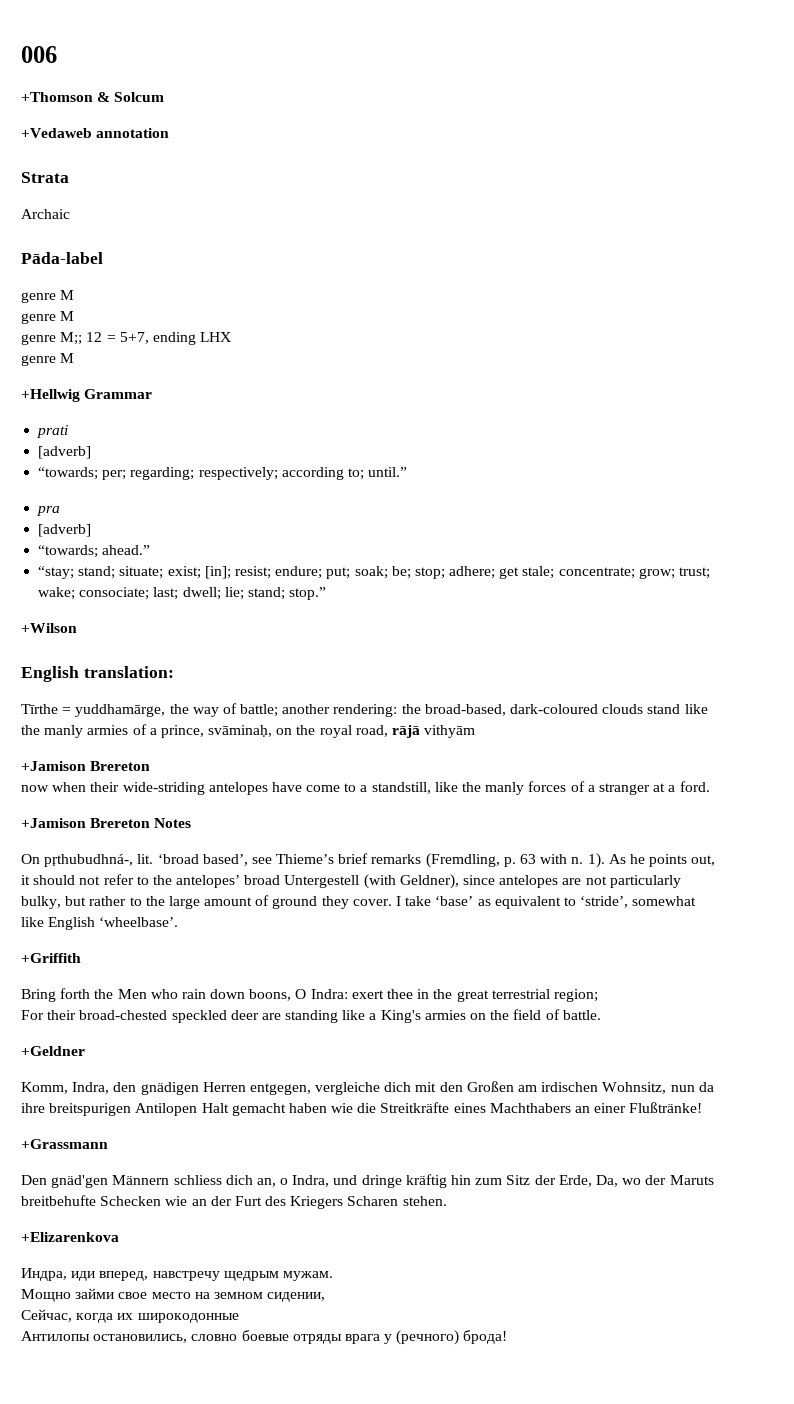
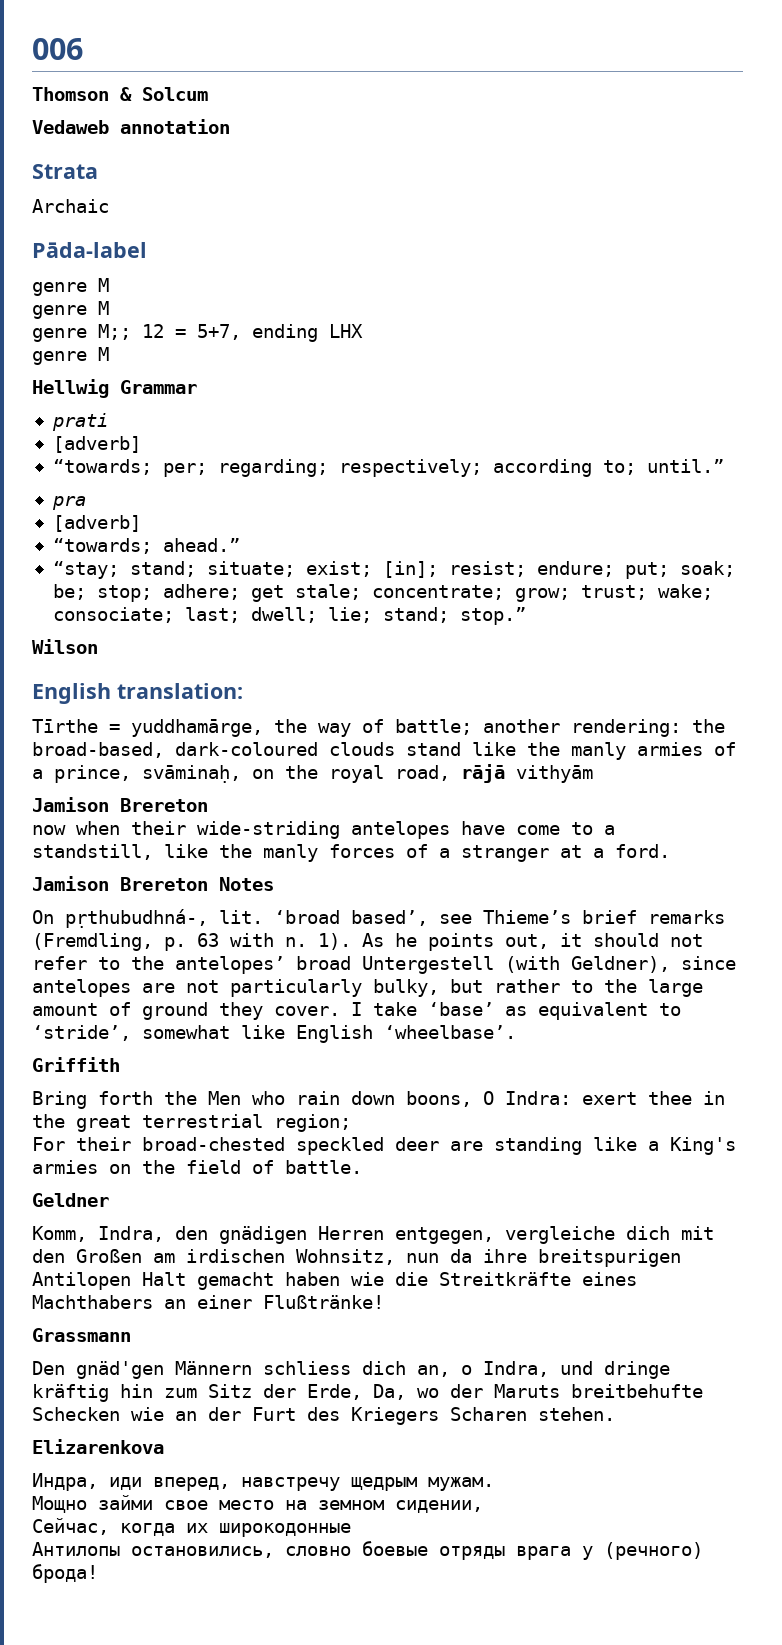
- +Thomson & Solcum
+ Thomson & Solcum
- +Vedaweb annotation
+ Vedaweb annotation
- +Hellwig Grammar
+ Hellwig Grammar
- +Wilson
+ Wilson
  Tīrthe = yuddhamārge, the way of battle; another rendering: the broad-based, dark-coloured clouds stand like the manly armies of a prince, svāminaḥ, on the royal road, rājā vithyām
- +Jamison Brereton
+ Jamison Brereton
- +Jamison Brereton Notes
+ Jamison Brereton Notes
- +Griffith
+ Griffith
- +Geldner
+ Geldner
- +Grassmann
+ Grassmann
- +Elizarenkova
+ Elizarenkova

